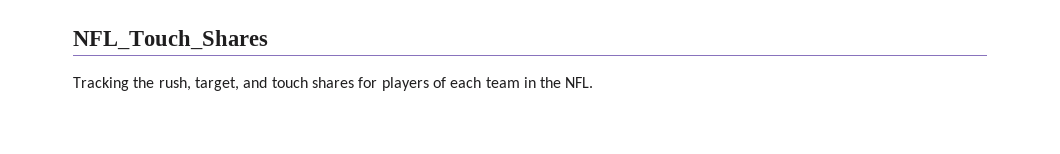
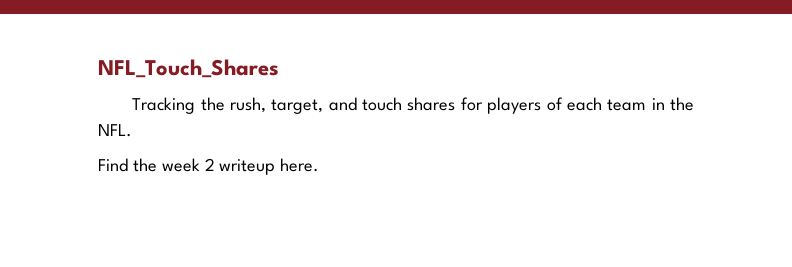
+ Find the week 2 writeup here.

